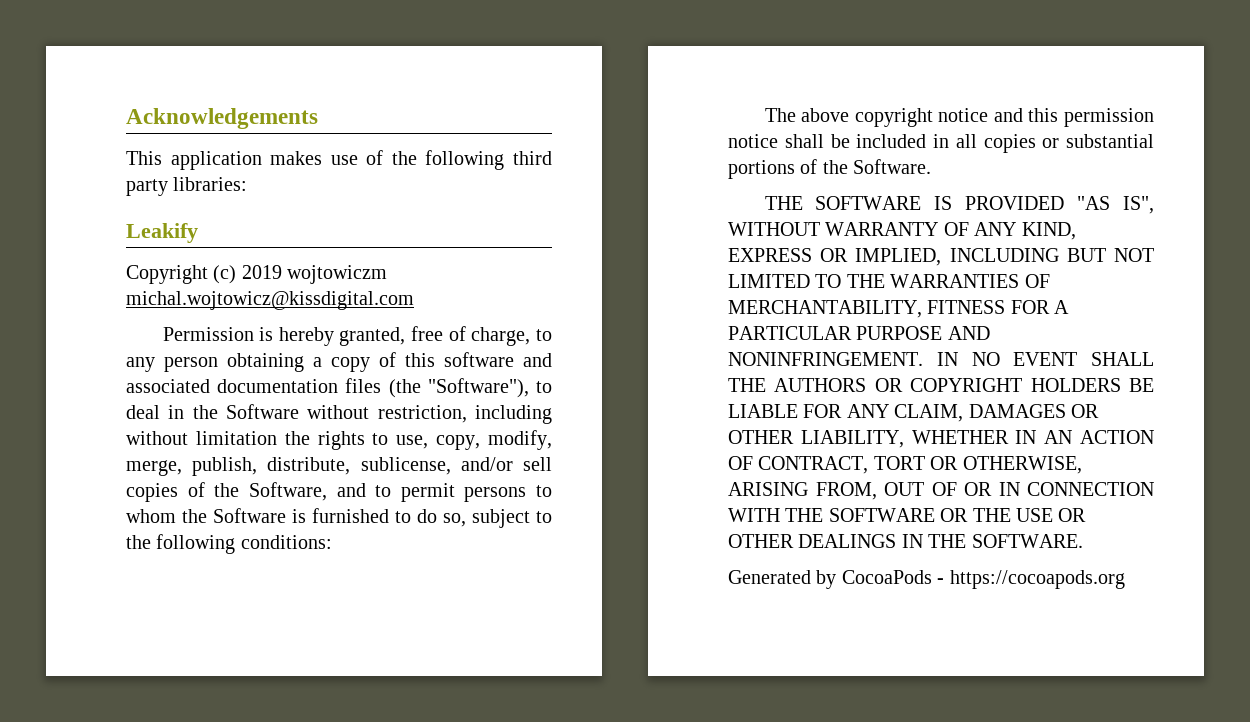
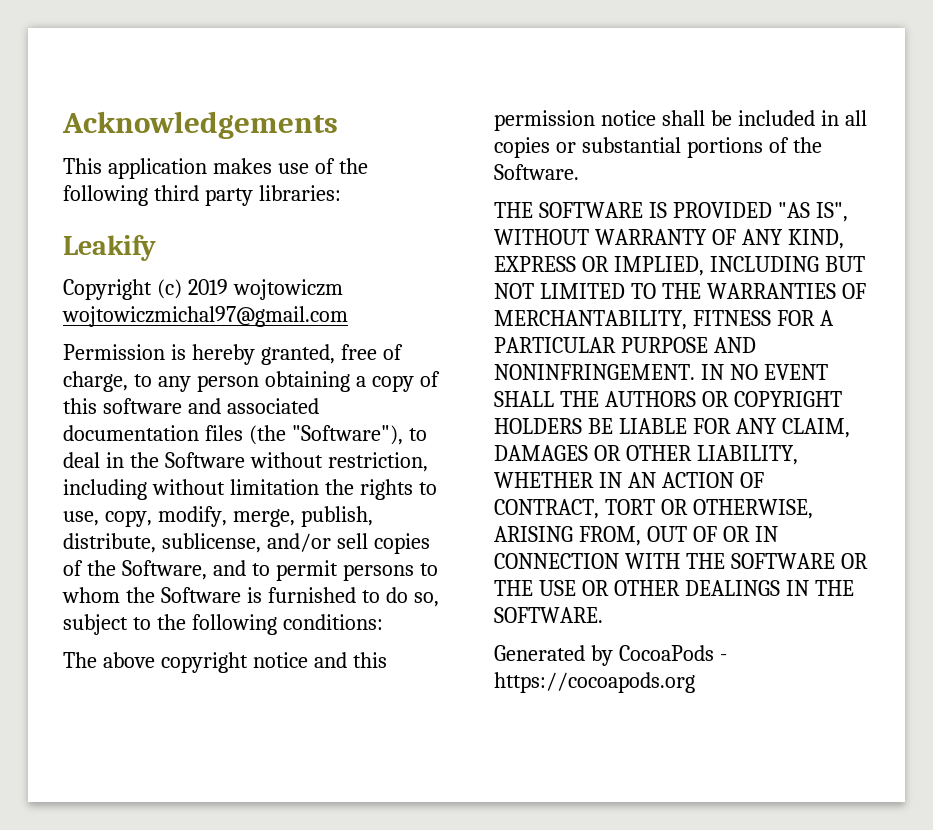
- Copyright (c) 2019 wojtowiczm michal.wojtowicz@kissdigital.com
+ Copyright (c) 2019 wojtowiczm wojtowiczmichal97@gmail.com

